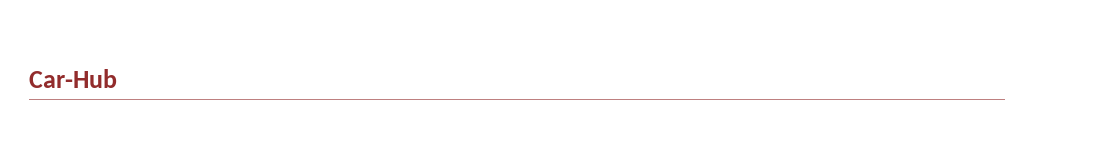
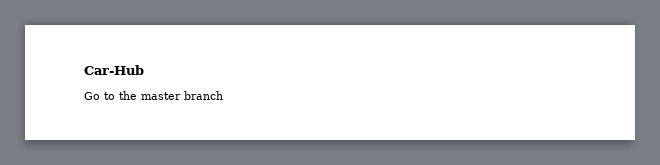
+ Go to the master branch

